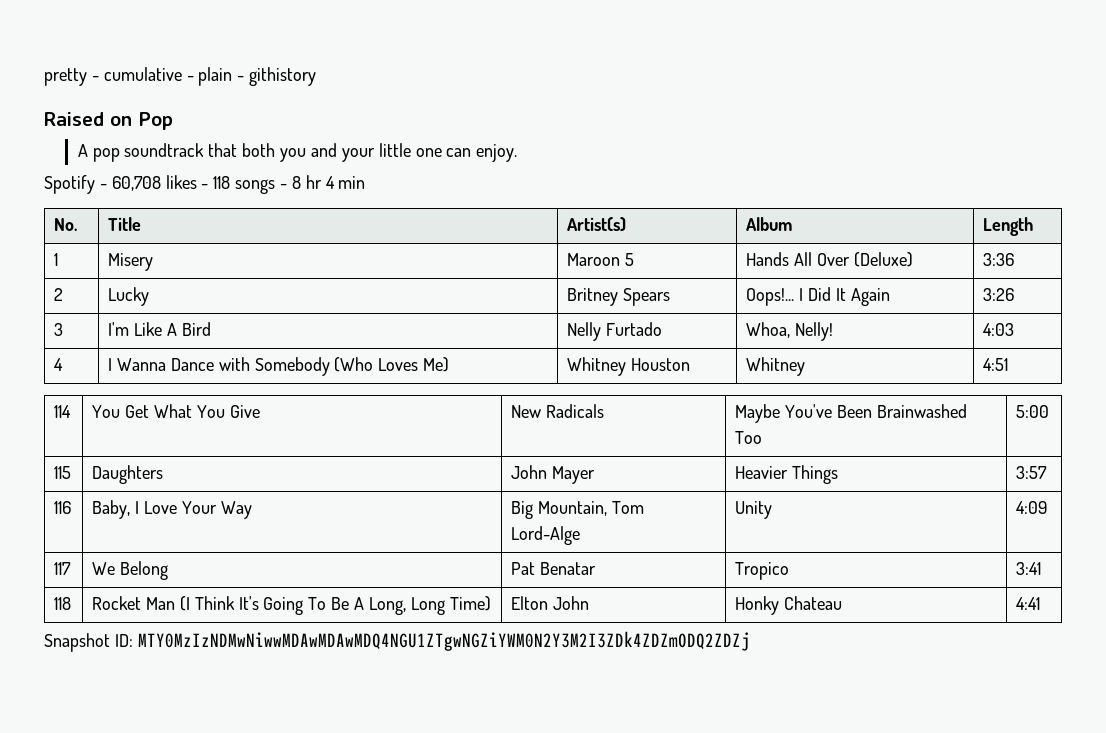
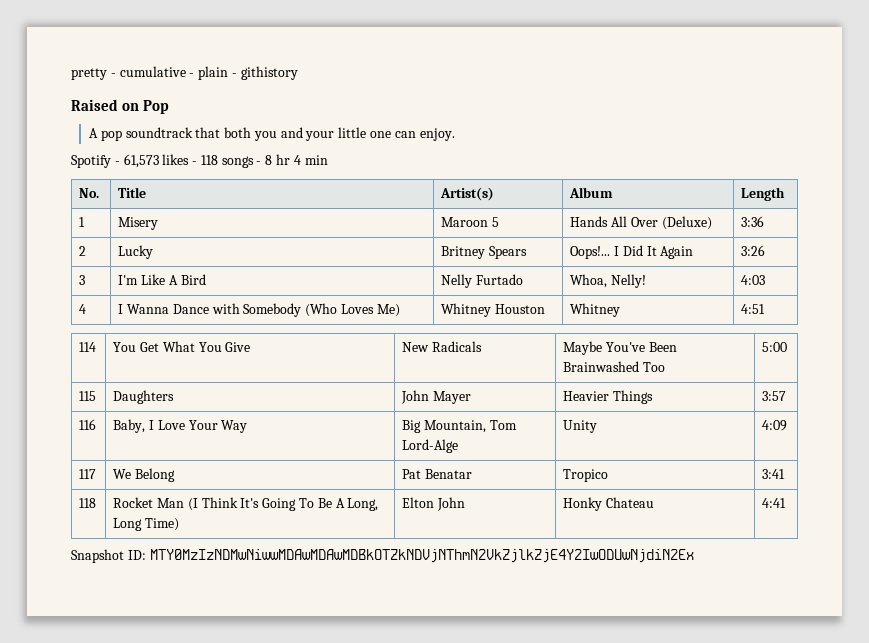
- Spotify - 60,708 likes - 118 songs - 8 hr 4 min
+ Spotify - 61,573 likes - 118 songs - 8 hr 4 min
- Snapshot ID: MTY0MzIzNDMwNiwwMDAwMDAwMDQ4NGU1ZTgwNGZiYWM0N2Y3M2I3ZDk4ZDZmODQ2ZDZj
+ Snapshot ID: MTY0MzIzNDMwNiwwMDAwMDAwMDBkOTZkNDVjNThmN2VkZjlkZjE4Y2IwODUwNjdiN2Ex

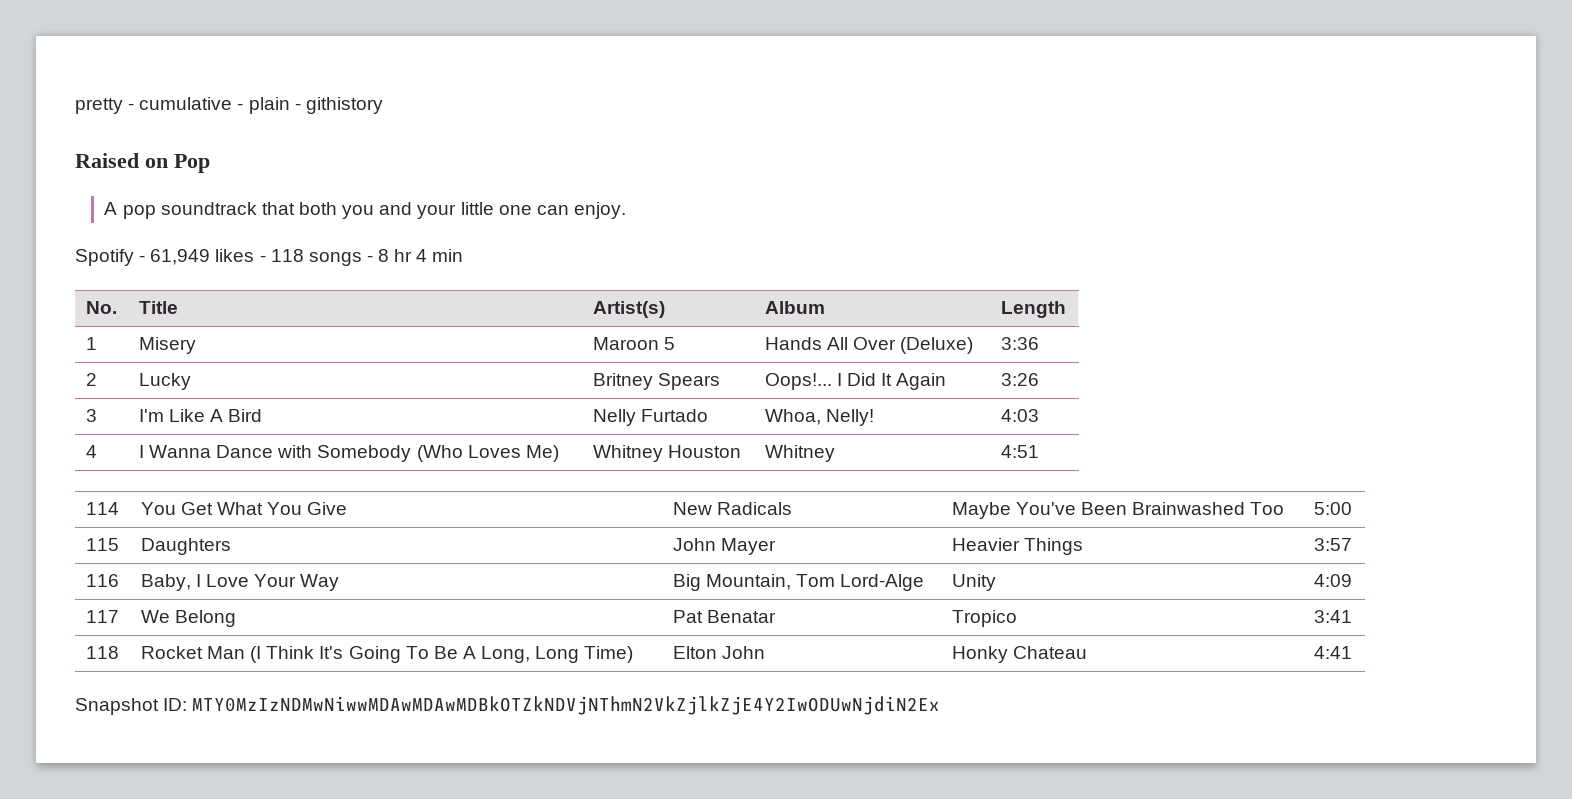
- Spotify - 61,573 likes - 118 songs - 8 hr 4 min
+ Spotify - 61,949 likes - 118 songs - 8 hr 4 min

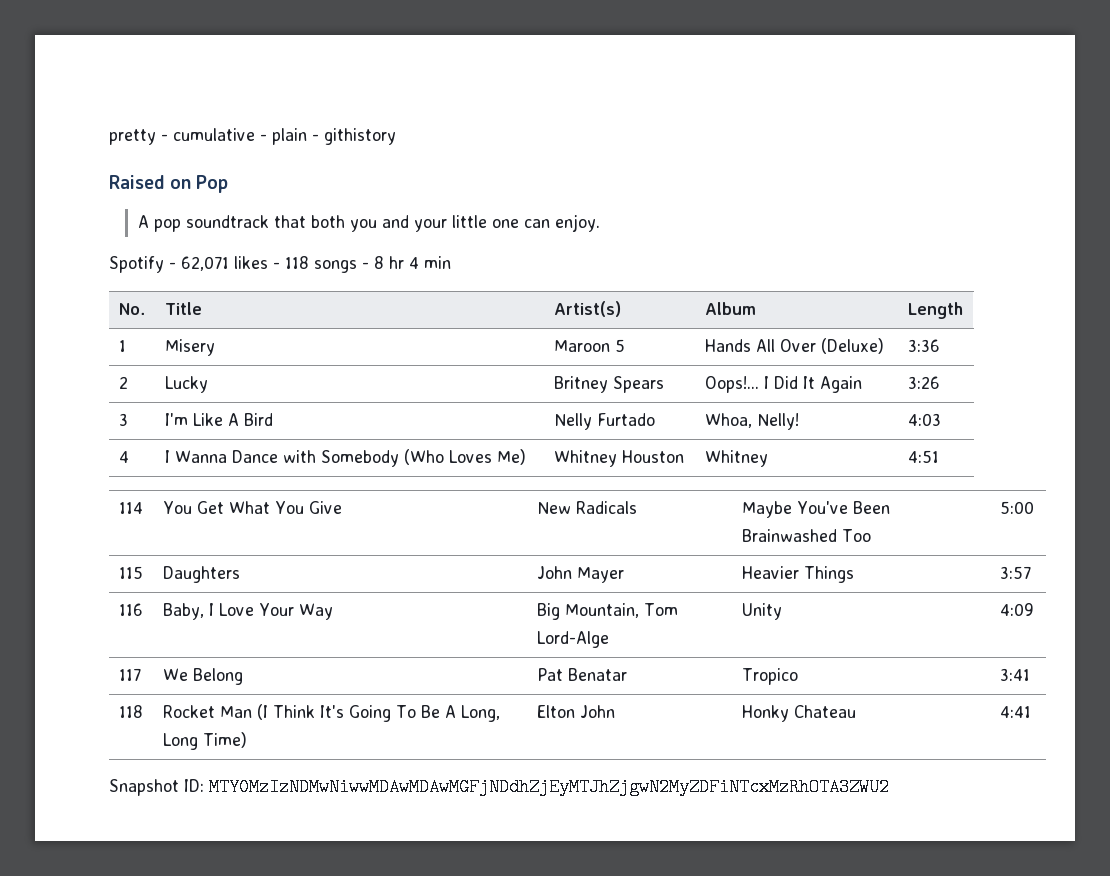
- Spotify - 61,949 likes - 118 songs - 8 hr 4 min
+ Spotify - 62,071 likes - 118 songs - 8 hr 4 min
- Snapshot ID: MTY0MzIzNDMwNiwwMDAwMDAwMDBkOTZkNDVjNThmN2VkZjlkZjE4Y2IwODUwNjdiN2Ex
+ Snapshot ID: MTY0MzIzNDMwNiwwMDAwMDAwMGFjNDdhZjEyMTJhZjgwN2MyZDFiNTcxMzRhOTA3ZWU2

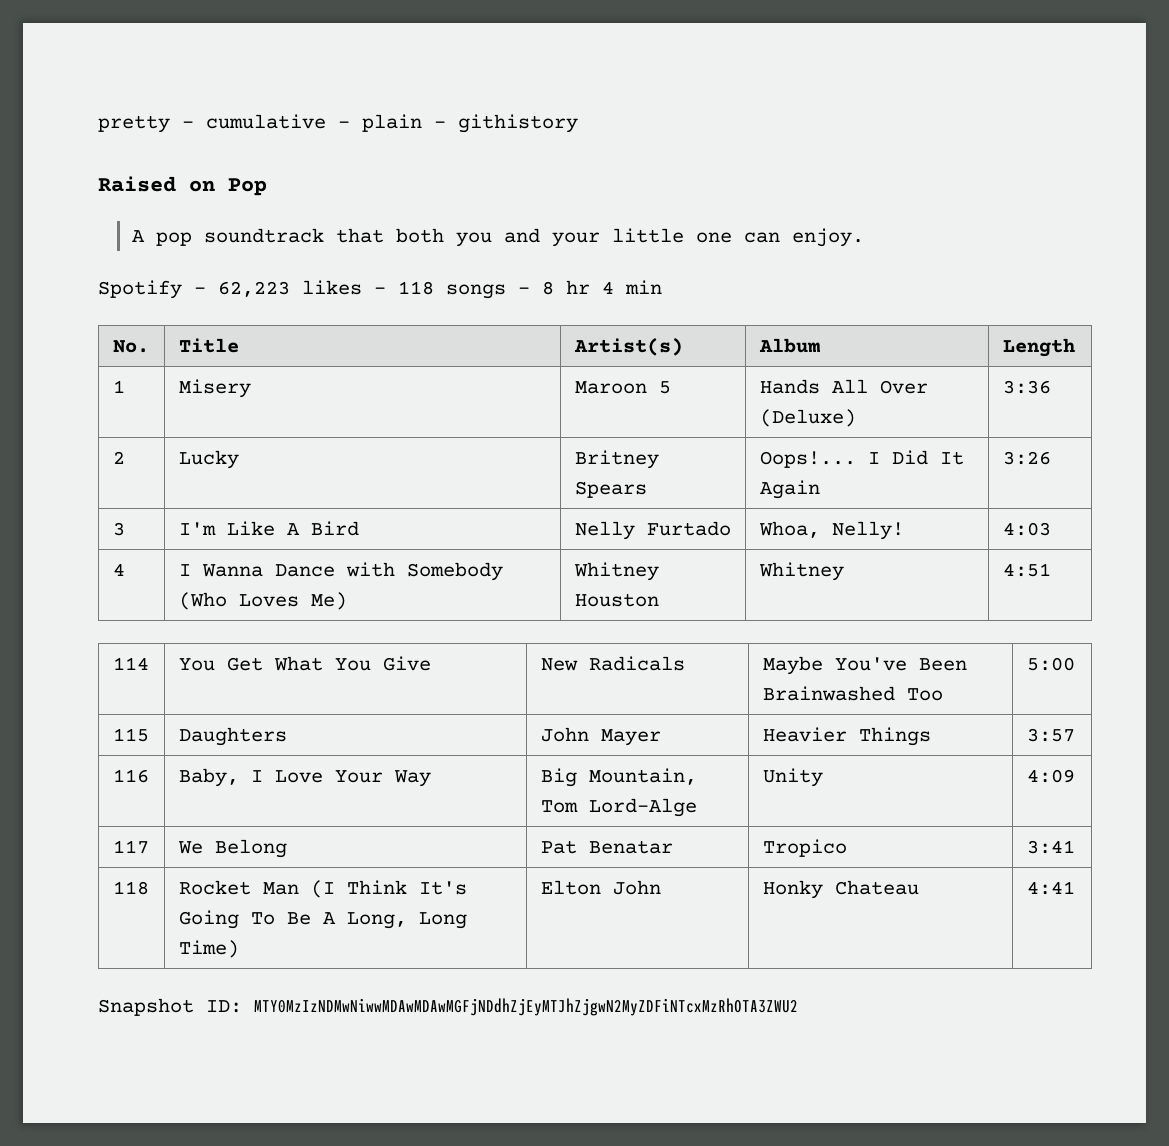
- Spotify - 62,071 likes - 118 songs - 8 hr 4 min
+ Spotify - 62,223 likes - 118 songs - 8 hr 4 min

